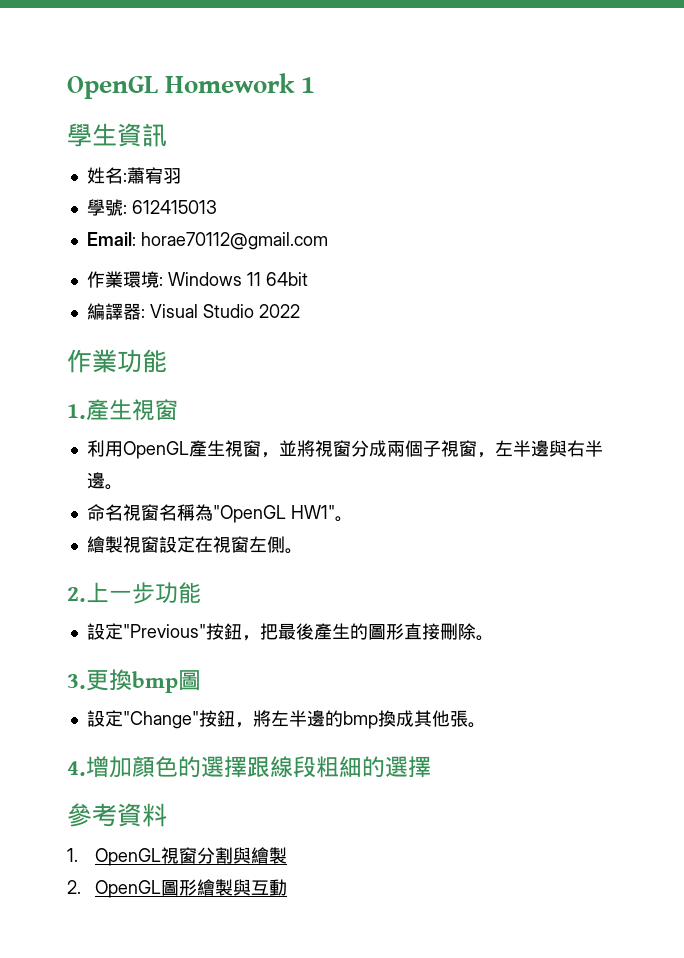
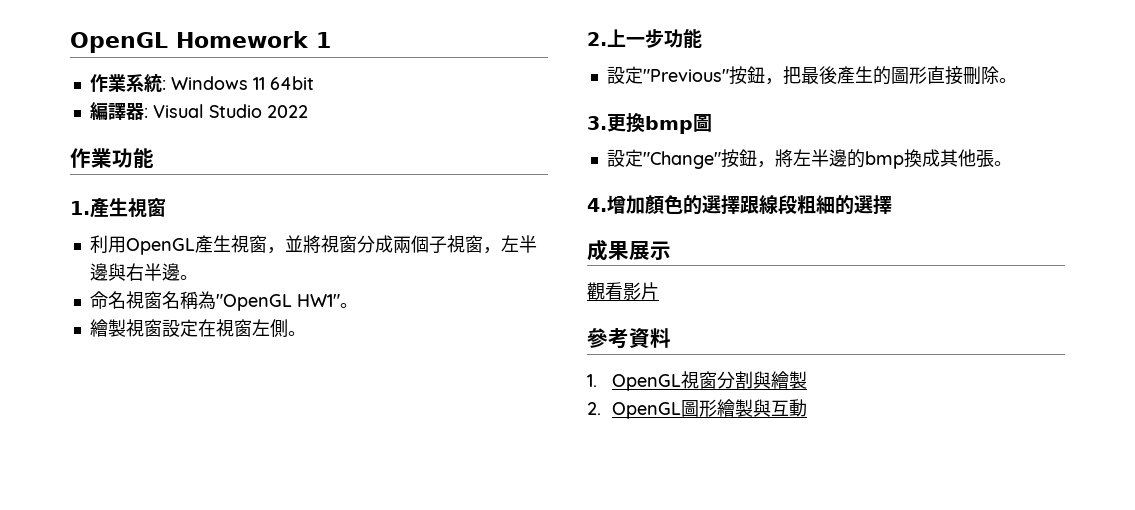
- 學生資訊
- 姓名:蕭宥羽
- 學號: 612415013
- Email: horae70112@gmail.com
- 作業環境: Windows 11 64bit
+ 作業系統: Windows 11 64bit
+ 成果展示
+ 觀看影片

